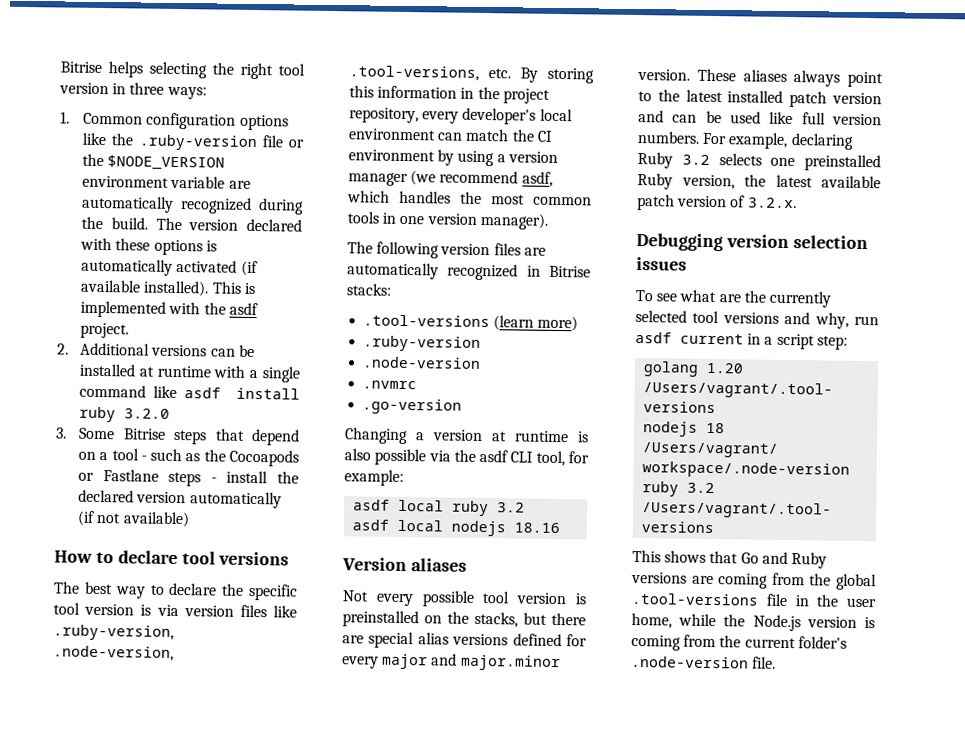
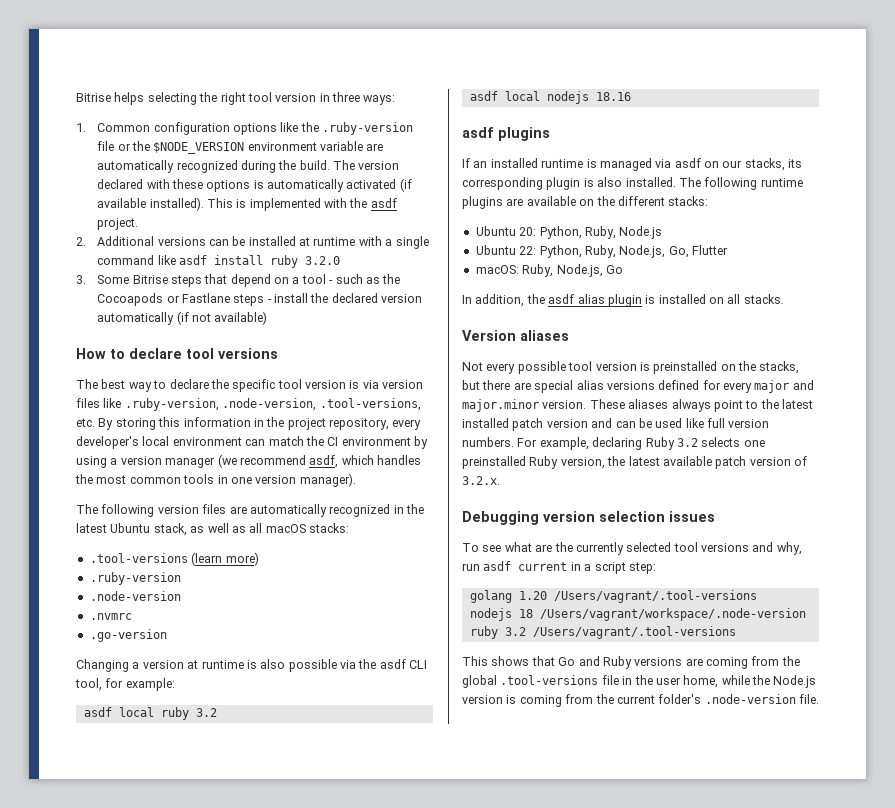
- The following version files are automatically recognized in Bitrise stacks:
+ The following version files are automatically recognized in the latest Ubuntu stack, as well as all macOS stacks:
+ asdf plugins
+ If an installed runtime is managed via asdf on our stacks, its corresponding plugin is also installed. The following runtime plugins are available on the different stacks:
+ Ubuntu 20: Python, Ruby, Node.js
+ Ubuntu 22: Python, Ruby, Node.js, Go, Flutter
+ macOS: Ruby, Node.js, Go
+ In addition, the asdf alias plugin is installed on all stacks.

